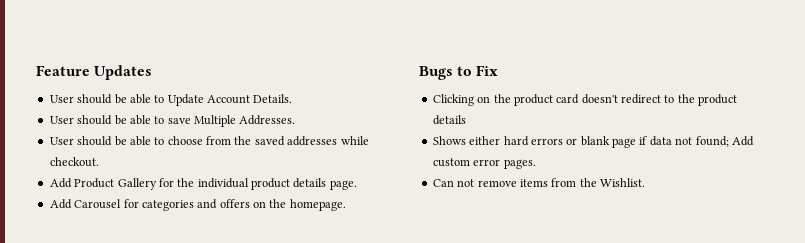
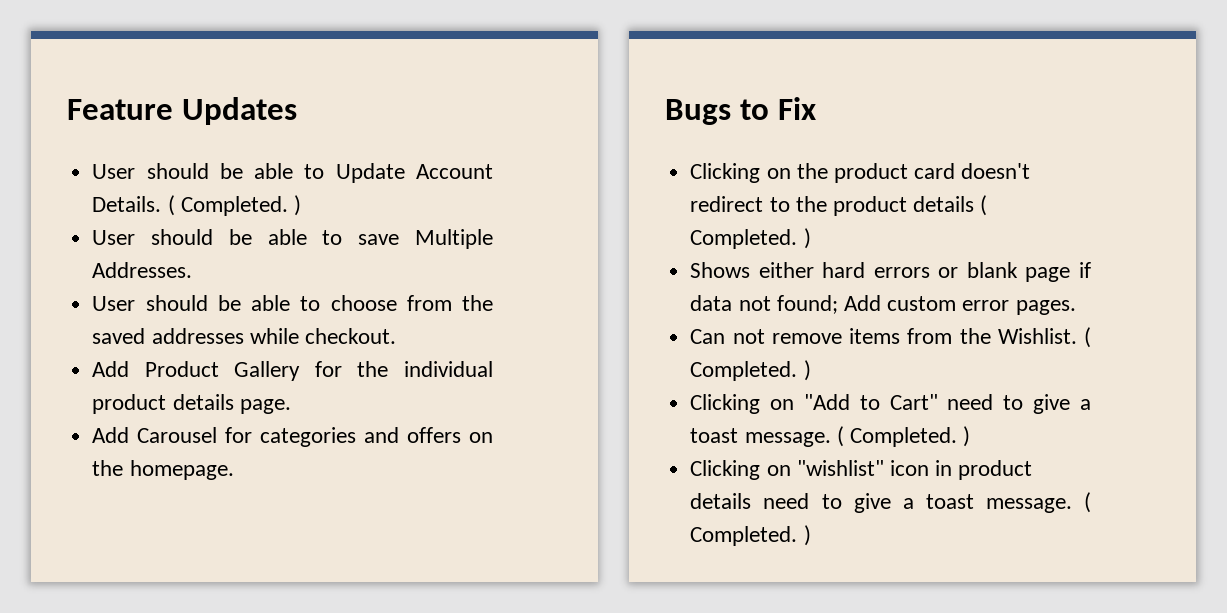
- User should be able to Update Account Details.
+ User should be able to Update Account Details. ( Completed. )
- Clicking on the product card doesn't redirect to the product details
+ Clicking on the product card doesn't redirect to the product details ( Completed. )
- Can not remove items from the Wishlist.
+ Can not remove items from the Wishlist. ( Completed. )
+ Clicking on "Add to Cart" need to give a toast message. ( Completed. )
+ Clicking on "wishlist" icon in product details need to give a toast message. ( Completed. )

